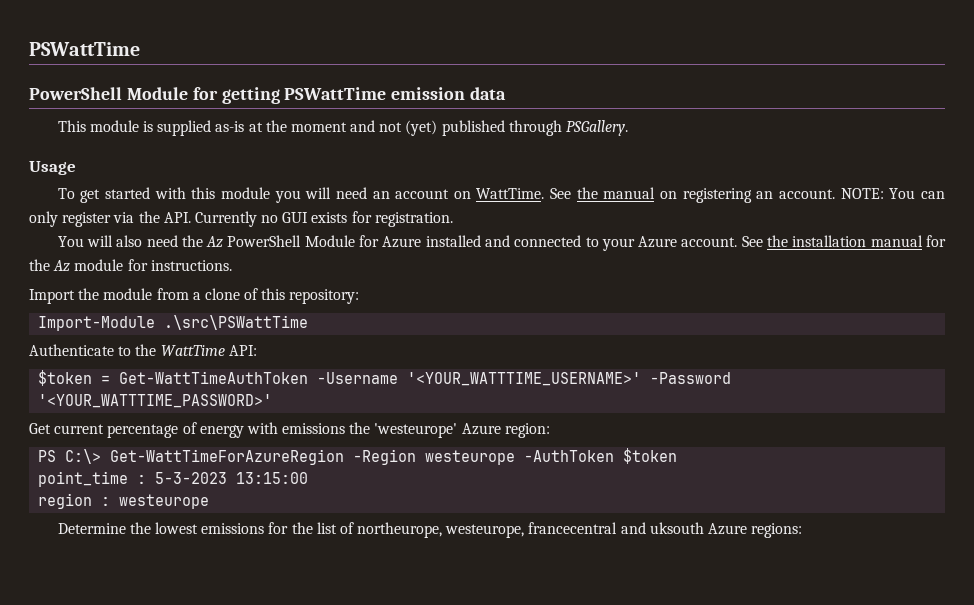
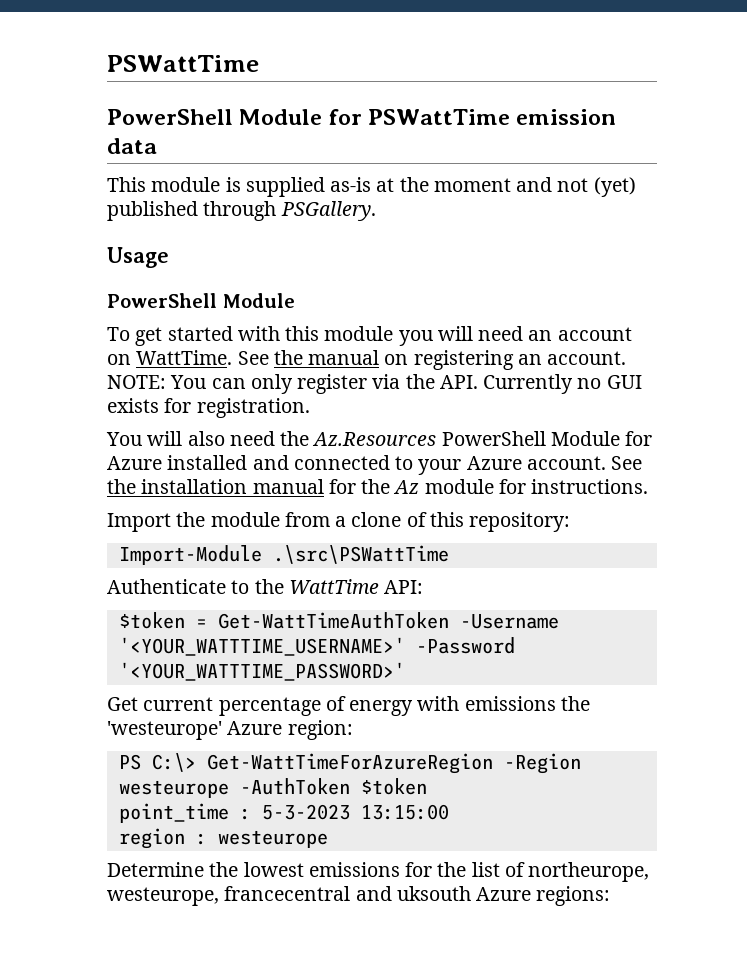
- PowerShell Module for getting PSWattTime emission data
+ PowerShell Module for PSWattTime emission data
  Usage
+ PowerShell Module
- You will also need the Az PowerShell Module for Azure installed and connected to your Azure account.
+ You will also need the Az.Resources PowerShell Module for Azure installed and connected to your Azure account.

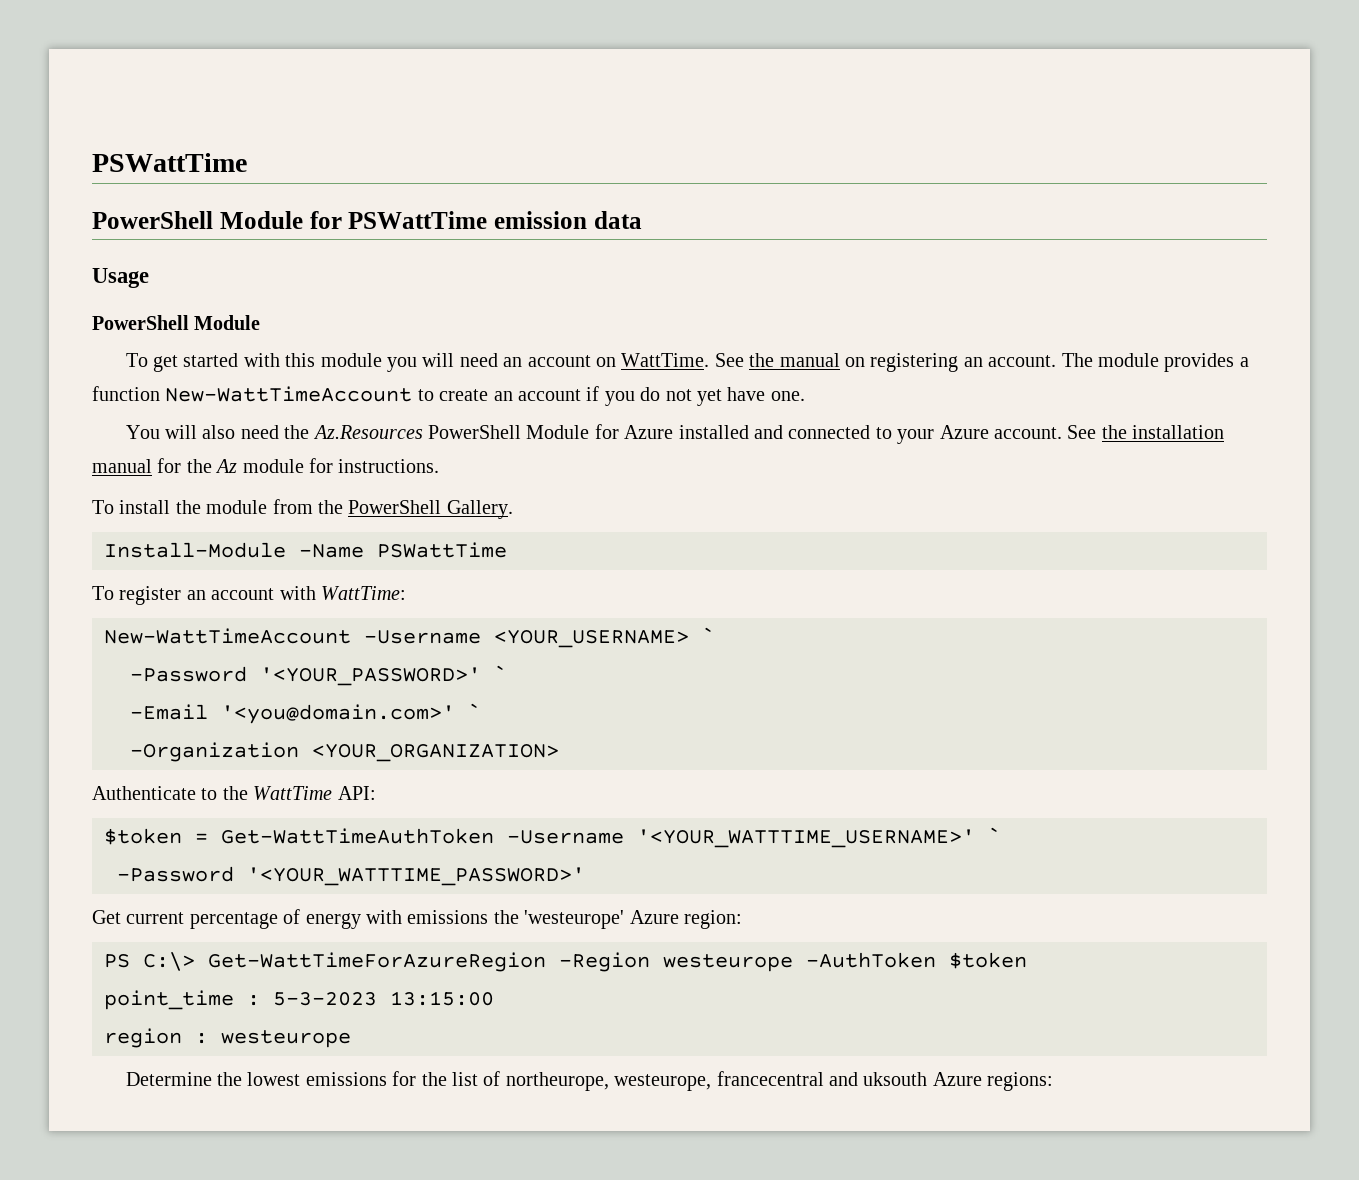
- This module is supplied as-is at the moment and not (yet) published through PSGallery.
- NOTE: You can only register via the API. Currently no GUI exists for registration.
+ The module provides a function New-WattTimeAccount to create an account if you do not yet have one.
- Import the module from a clone of this repository:
- Import-Module .\src\PSWattTime
+ To install the module from the PowerShell Gallery.
+ Install-Module -Name PSWattTime
+ To register an account with WattTime:
+ New-WattTimeAccount -Username <YOUR_USERNAME> `
+ -Password '<YOUR_PASSWORD>' `
+ -Email '<you@domain.com>' `
+ -Organization <YOUR_ORGANIZATION>
- $token = Get-WattTimeAuthToken -Username '<YOUR_WATTTIME_USERNAME>' -Password '<YOUR_WATTTIME_PASSWORD>'
+ $token = Get-WattTimeAuthToken -Username '<YOUR_WATTTIME_USERNAME>' `
+ -Password '<YOUR_WATTTIME_PASSWORD>'

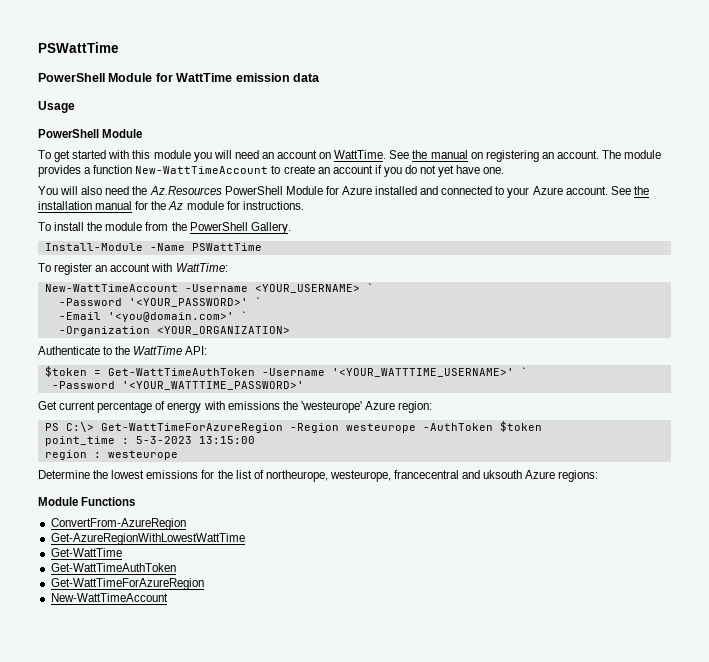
- PowerShell Module for PSWattTime emission data
+ PowerShell Module for WattTime emission data
+ Module Functions
+ ConvertFrom-AzureRegion
+ Get-AzureRegionWithLowestWattTime
+ Get-WattTime
+ Get-WattTimeAuthToken
+ Get-WattTimeForAzureRegion
+ New-WattTimeAccount

